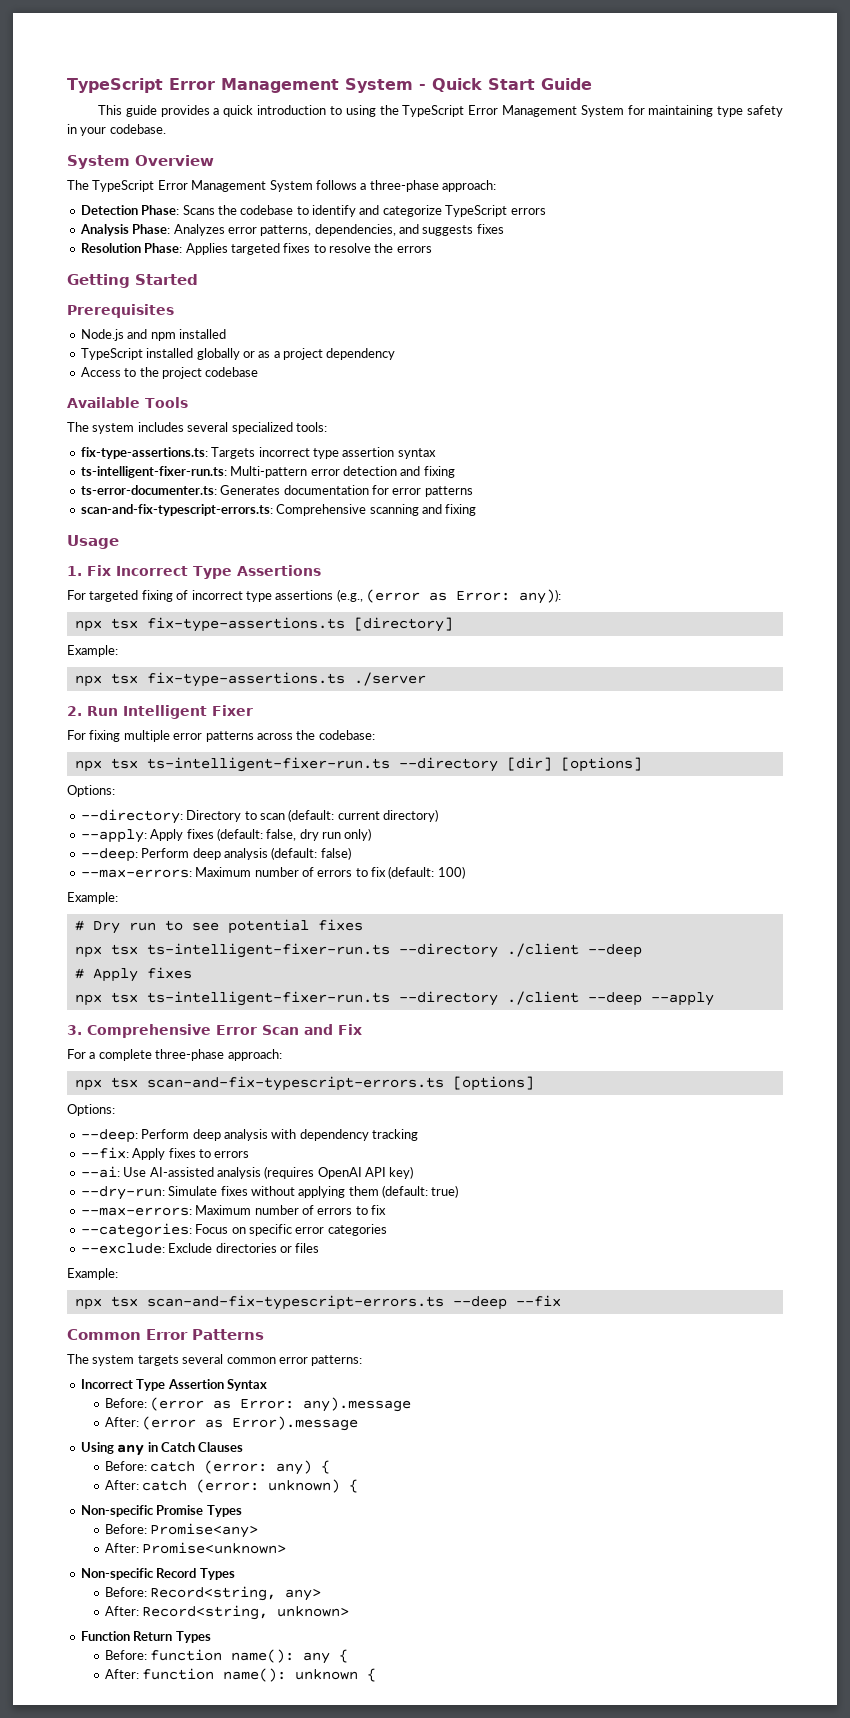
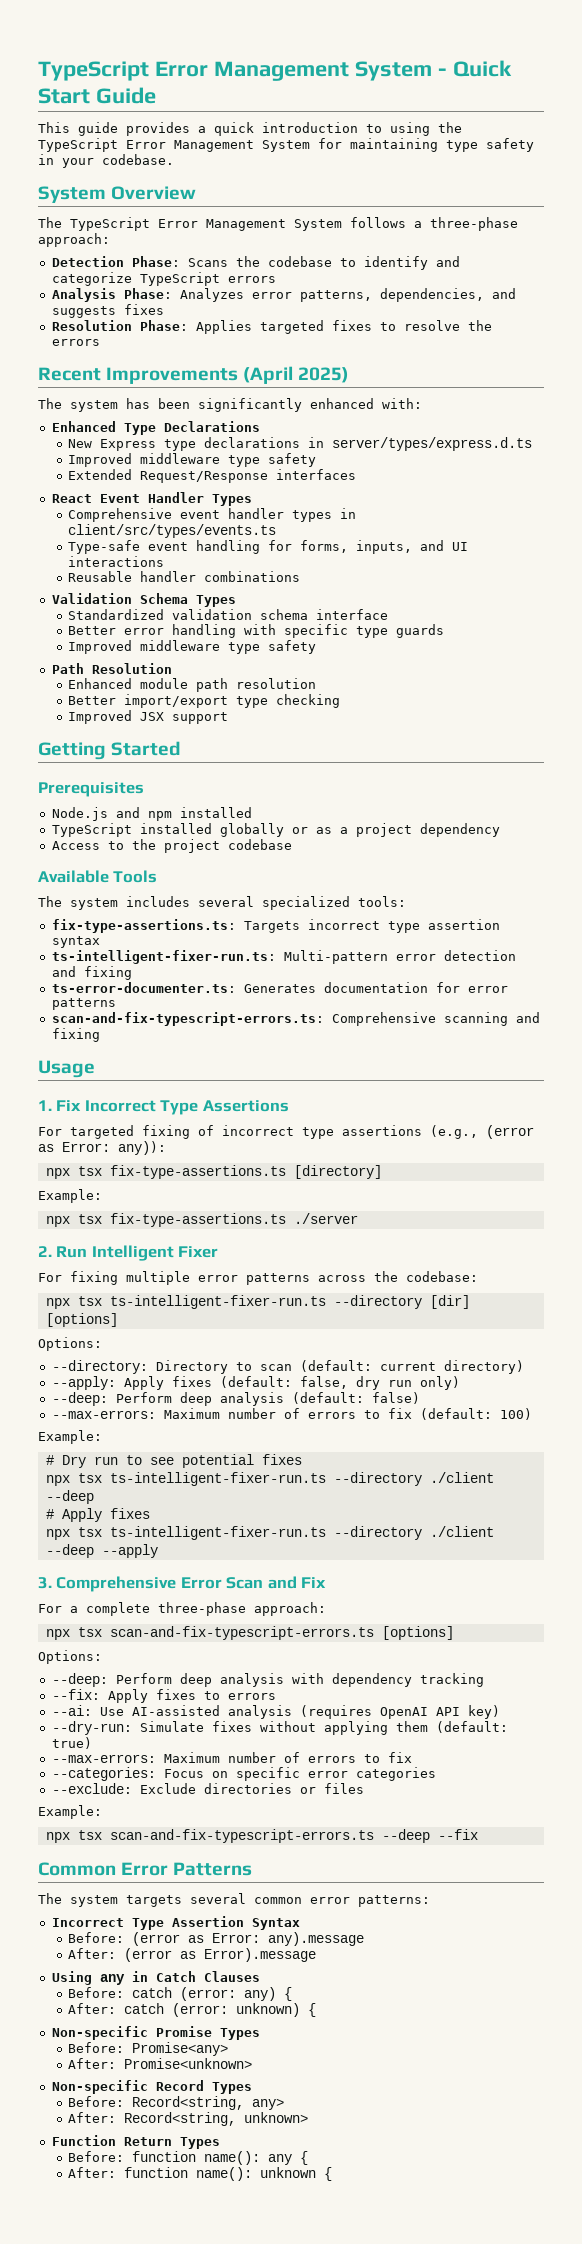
+ Recent Improvements (April 2025)
+ The system has been significantly enhanced with:
+ Enhanced Type Declarations
+ New Express type declarations in server/types/express.d.ts
+ Improved middleware type safety
+ Extended Request/Response interfaces
+ React Event Handler Types
+ Comprehensive event handler types in client/src/types/events.ts
+ Type-safe event handling for forms, inputs, and UI interactions
+ Reusable handler combinations
+ Validation Schema Types
+ Standardized validation schema interface
+ Better error handling with specific type guards
+ Improved middleware type safety
+ Path Resolution
+ Enhanced module path resolution
+ Better import/export type checking
+ Improved JSX support

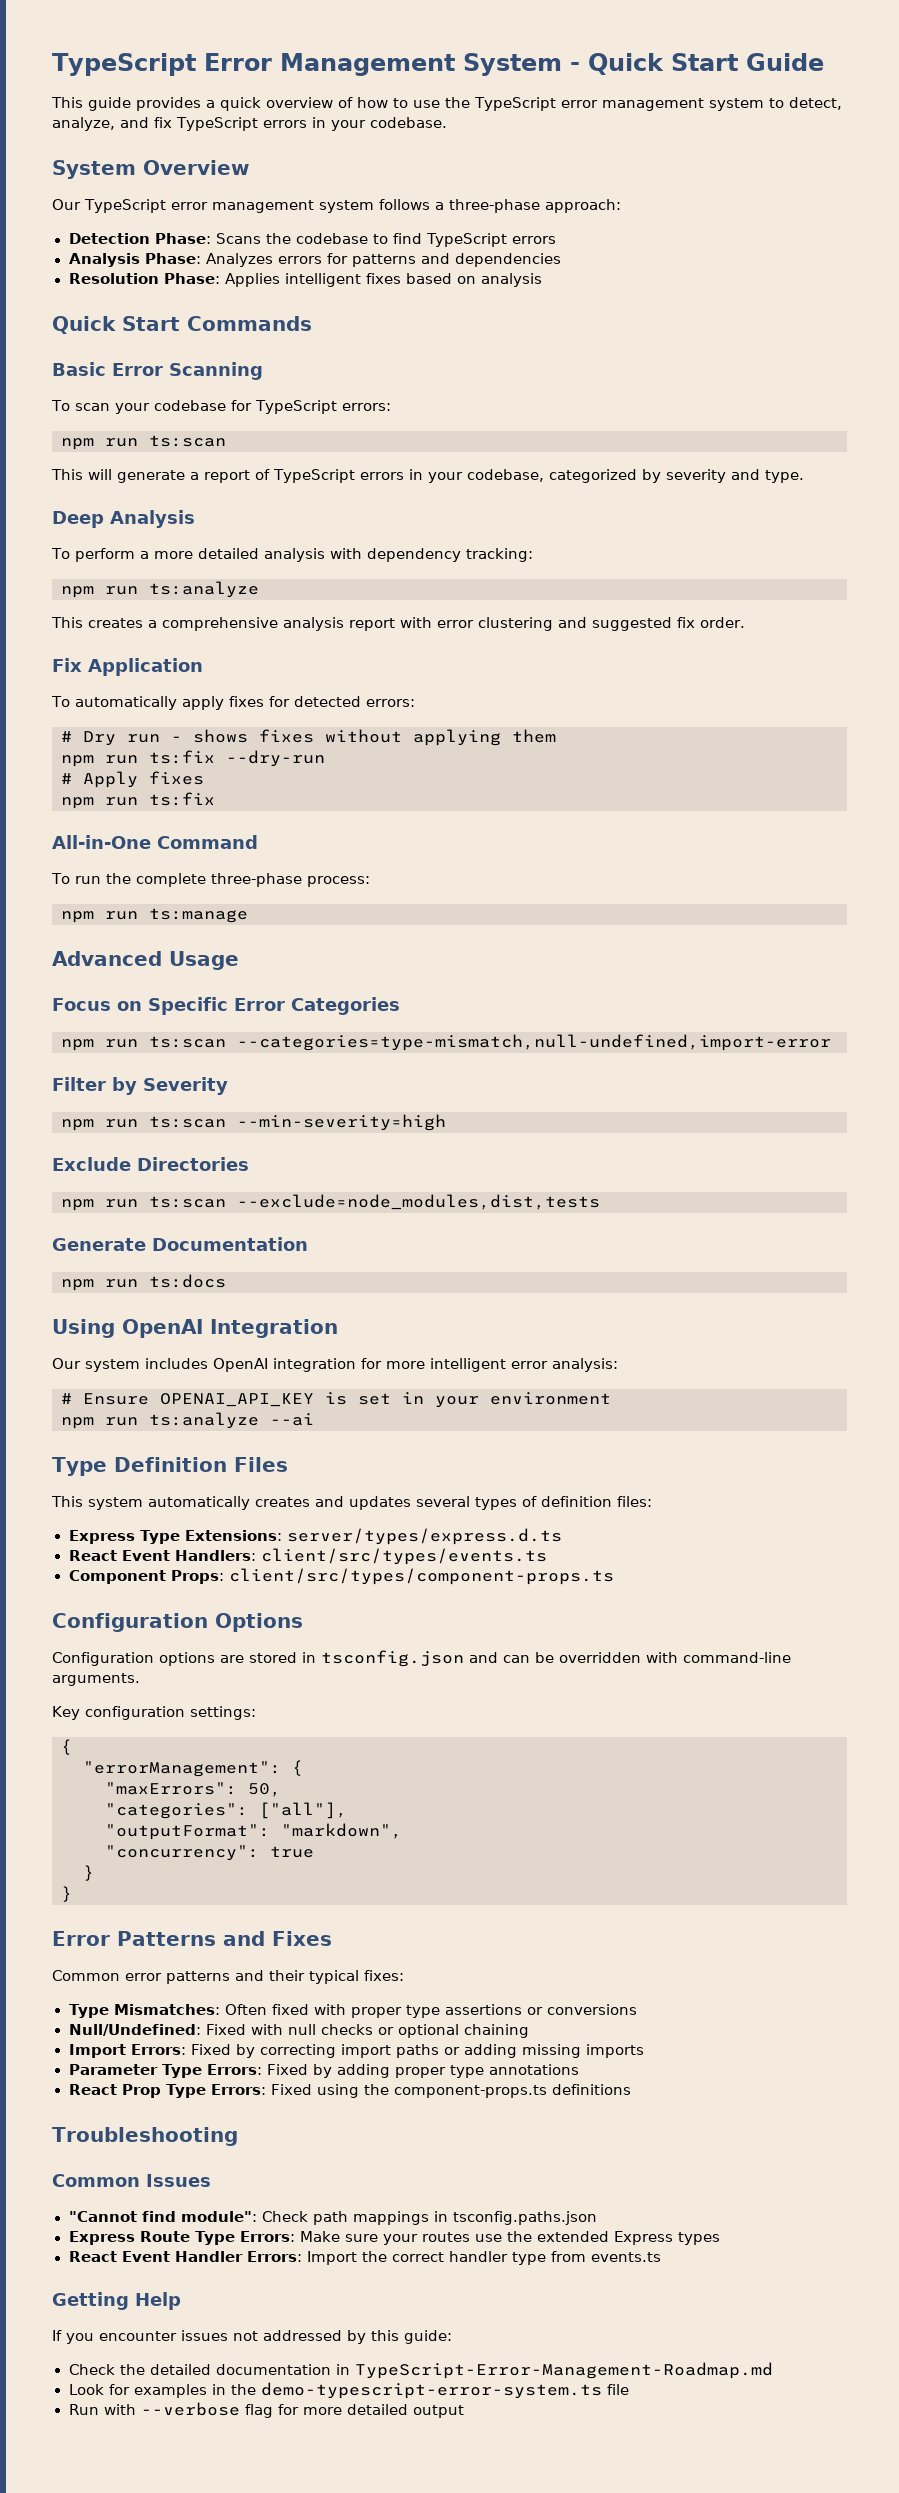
- This guide provides a quick introduction to using the TypeScript Error Management System for maintaining type safety in your codebase.
+ This guide provides a quick overview of how to use the TypeScript error management system to detect, analyze, and fix TypeScript errors in your codebase.
- The TypeScript Error Management System follows a three-phase approach:
+ Our TypeScript error management system follows a three-phase approach:
- Detection Phase: Scans the codebase to identify and categorize TypeScript errors
+ Detection Phase: Scans the codebase to find TypeScript errors
- Analysis Phase: Analyzes error patterns, dependencies, and suggests fixes
- Resolution Phase: Applies targeted fixes to resolve the errors
- Recent Improvements (April 2025)
- The system has been significantly enhanced with:
- Enhanced Type Declarations
- New Express type declarations in server/types/express.d.ts
- Improved middleware type safety
- Extended Request/Response interfaces
- React Event Handler Types
- Comprehensive event handler types in client/src/types/events.ts
- Type-safe event handling for forms, inputs, and UI interactions
- Reusable handler combinations
- Validation Schema Types
- Standardized validation schema interface
- Better error handling with specific type guards
- Improved middleware type safety
- Path Resolution
- Enhanced module path resolution
- Better import/export type checking
- Improved JSX support
- Getting Started
- Prerequisites
- Node.js and npm installed
- TypeScript installed globally or as a project dependency
- Access to the project codebase
- Available Tools
- The system includes several specialized tools:
- fix-type-assertions.ts: Targets incorrect type assertion syntax
- ts-intelligent-fixer-run.ts: Multi-pattern error detection and fixing
- ts-error-documenter.ts: Generates documentation for error patterns
- scan-and-fix-typescript-errors.ts: Comprehensive scanning and fixing
- Usage
- 1. Fix Incorrect Type Assertions
- For targeted fixing of incorrect type assertions (e.g., (error as Error: any)):
- npx tsx fix-type-assertions.ts [directory]
- Example:
- npx tsx fix-type-assertions.ts ./server
- 2. Run Intelligent Fixer
- For fixing multiple error patterns across the codebase:
- npx tsx ts-intelligent-fixer-run.ts --directory [dir] [options]
- Options:
- --directory: Directory to scan (default: current directory)
- --apply: Apply fixes (default: false, dry run only)
- --deep: Perform deep analysis (default: false)
- --max-errors: Maximum number of errors to fix (default: 100)
- Example:
- # Dry run to see potential fixes
- npx tsx ts-intelligent-fixer-run.ts --directory ./client --deep
+ Analysis Phase: Analyzes errors for patterns and dependencies
+ Resolution Phase: Applies intelligent fixes based on analysis
+ Quick Start Commands
+ Basic Error Scanning
+ To scan your codebase for TypeScript errors:
+ npm run ts:scan
+ This will generate a report of TypeScript errors in your codebase, categorized by severity and type.
+ Deep Analysis
+ To perform a more detailed analysis with dependency tracking:
+ npm run ts:analyze
+ This creates a comprehensive analysis report with error clustering and suggested fix order.
+ Fix Application
+ To automatically apply fixes for detected errors:
+ # Dry run - shows fixes without applying them
+ npm run ts:fix --dry-run
  # Apply fixes
- npx tsx ts-intelligent-fixer-run.ts --directory ./client --deep --apply
- 3. Comprehensive Error Scan and Fix
- For a complete three-phase approach:
- npx tsx scan-and-fix-typescript-errors.ts [options]
- Options:
- --deep: Perform deep analysis with dependency tracking
- --fix: Apply fixes to errors
- --ai: Use AI-assisted analysis (requires OpenAI API key)
- --dry-run: Simulate fixes without applying them (default: true)
- --max-errors: Maximum number of errors to fix
- --categories: Focus on specific error categories
- --exclude: Exclude directories or files
- Example:
- npx tsx scan-and-fix-typescript-errors.ts --deep --fix
- Common Error Patterns
- The system targets several common error patterns:
- Incorrect Type Assertion Syntax
- Before: (error as Error: any).message
- After: (error as Error).message
- Using any in Catch Clauses
- Before: catch (error: any) {
- After: catch (error: unknown) {
- Non-specific Promise Types
- Before: Promise<any>
- After: Promise<unknown>
- Non-specific Record Types
- Before: Record<string, any>
- After: Record<string, unknown>
- Function Return Types
- Before: function name(): any {
- After: function name(): unknown {
+ npm run ts:fix
+ All-in-One Command
+ To run the complete three-phase process:
+ npm run ts:manage
+ Advanced Usage
+ Focus on Specific Error Categories
+ npm run ts:scan --categories=type-mismatch,null-undefined,import-error
+ Filter by Severity
+ npm run ts:scan --min-severity=high
+ Exclude Directories
+ npm run ts:scan --exclude=node_modules,dist,tests
+ Generate Documentation
+ npm run ts:docs
+ Using OpenAI Integration
+ Our system includes OpenAI integration for more intelligent error analysis:
+ # Ensure OPENAI_API_KEY is set in your environment
+ npm run ts:analyze --ai
+ Type Definition Files
+ This system automatically creates and updates several types of definition files:
+ Express Type Extensions: server/types/express.d.ts
+ React Event Handlers: client/src/types/events.ts
+ Component Props: client/src/types/component-props.ts
+ Configuration Options
+ Configuration options are stored in tsconfig.json and can be overridden with command-line arguments.
+ Key configuration settings:
+ {
+ "errorManagement": {
+ "maxErrors": 50,
+ "categories": ["all"],
+ "outputFormat": "markdown",
+ "concurrency": true
+ }
+ }
+ Error Patterns and Fixes
+ Common error patterns and their typical fixes:
+ Type Mismatches: Often fixed with proper type assertions or conversions
+ Null/Undefined: Fixed with null checks or optional chaining
+ Import Errors: Fixed by correcting import paths or adding missing imports
+ Parameter Type Errors: Fixed by adding proper type annotations
+ React Prop Type Errors: Fixed using the component-props.ts definitions
+ Troubleshooting
+ Common Issues
+ "Cannot find module": Check path mappings in tsconfig.paths.json
+ Express Route Type Errors: Make sure your routes use the extended Express types
+ React Event Handler Errors: Import the correct handler type from events.ts
+ Getting Help
+ If you encounter issues not addressed by this guide:
+ Check the detailed documentation in TypeScript-Error-Management-Roadmap.md
+ Look for examples in the demo-typescript-error-system.ts file
+ Run with --verbose flag for more detailed output

